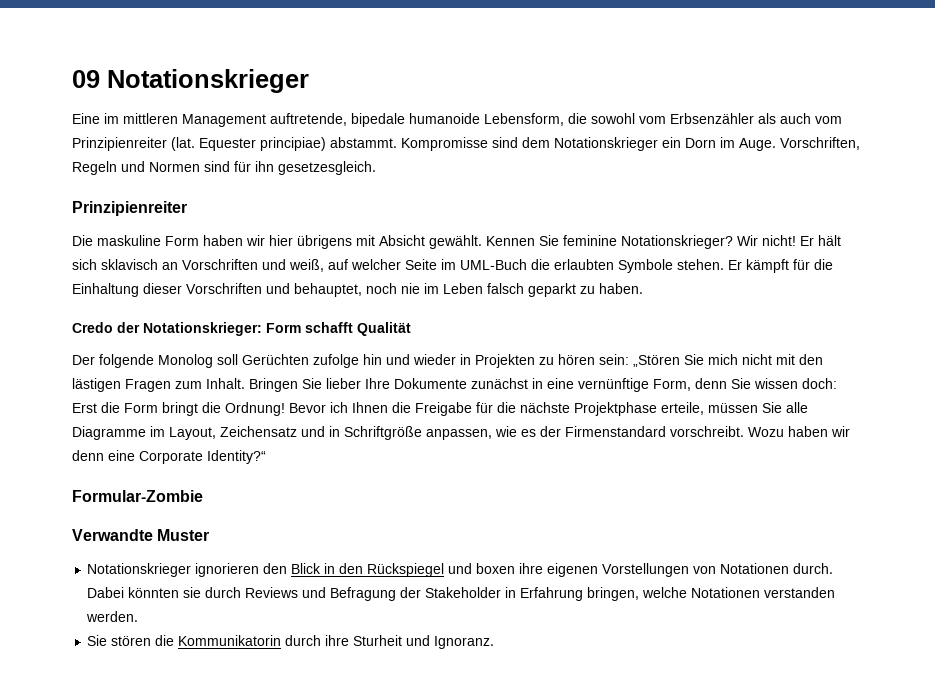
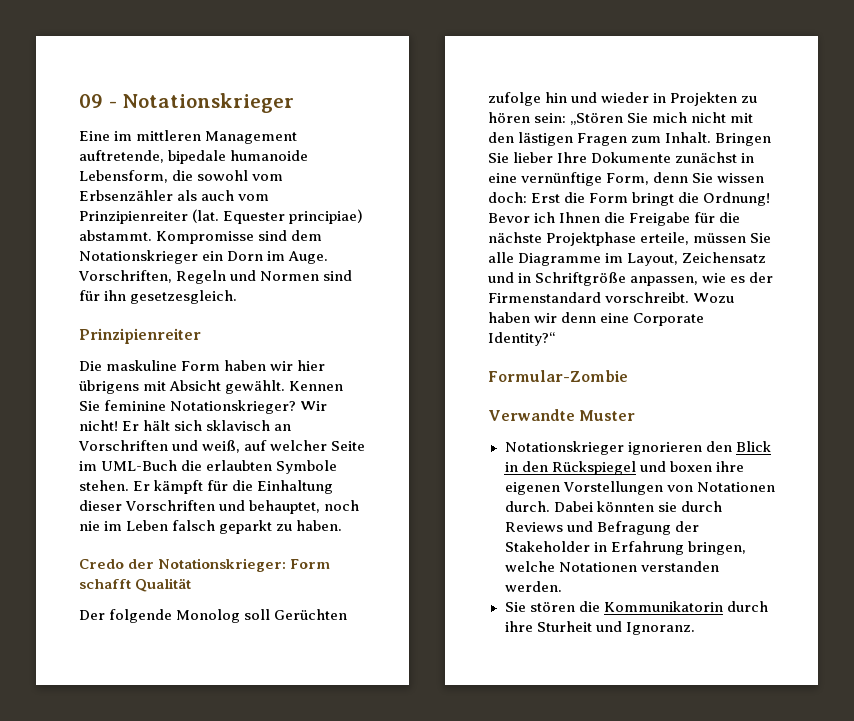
- 09 Notationskrieger
+ 09 - Notationskrieger

